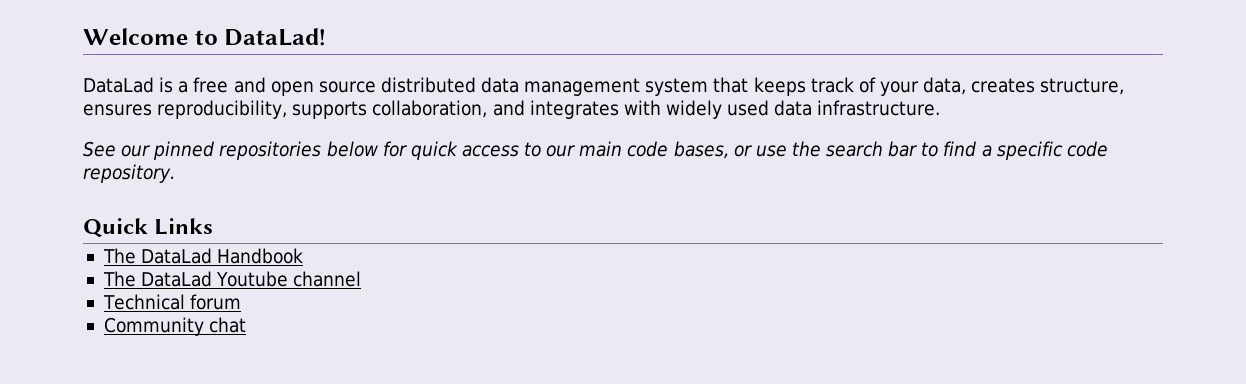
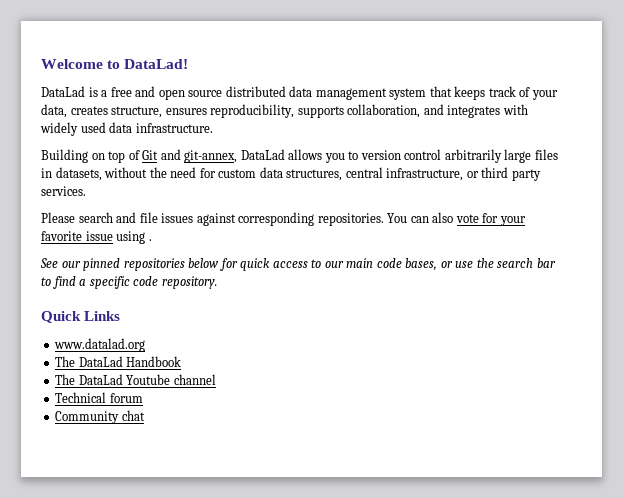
+ Building on top of Git and git-annex, DataLad allows you to version control arbitrarily large files in datasets, without the need for custom data structures, central infrastructure, or third party services.
+ Please search and file issues against corresponding repositories. You can also vote for your favorite issue using .
+ www.datalad.org

